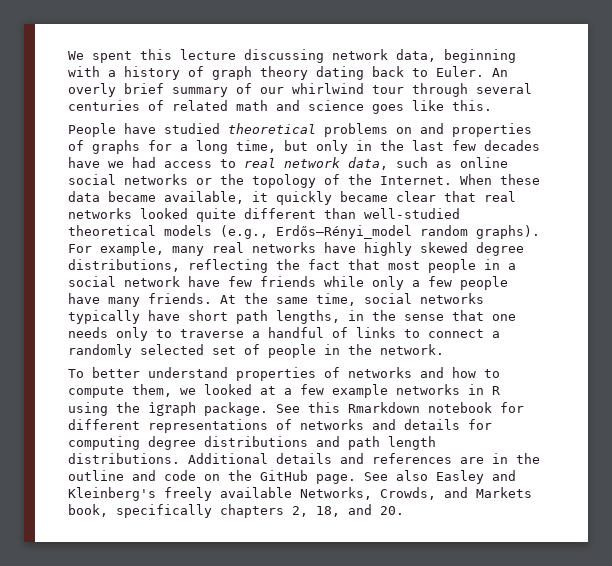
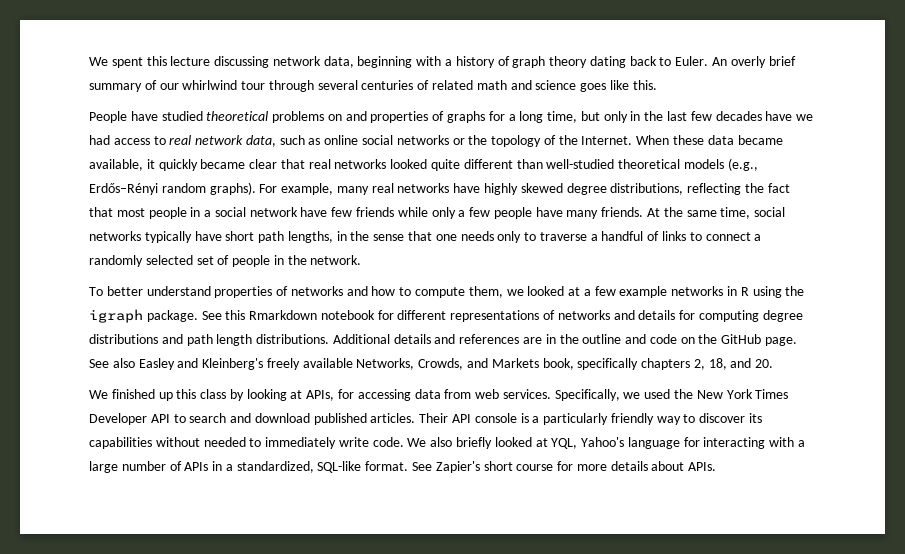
- When these data became available, it quickly became clear that real networks looked quite different than well-studied theoretical models (e.g., Erdős–Rényi_model random graphs).
+ When these data became available, it quickly became clear that real networks looked quite different than well-studied theoretical models (e.g., Erdős–Rényi random graphs).
+ We finished up this class by looking at APIs, for accessing data from web services. Specifically, we used the New York Times Developer API to search and download published articles. Their API console is a particularly friendly way to discover its capabilities without needed to immediately write code. We also briefly looked at YQL, Yahoo's language for interacting with a large number of APIs in a standardized, SQL-like format. See Zapier's short course for more details about APIs.

